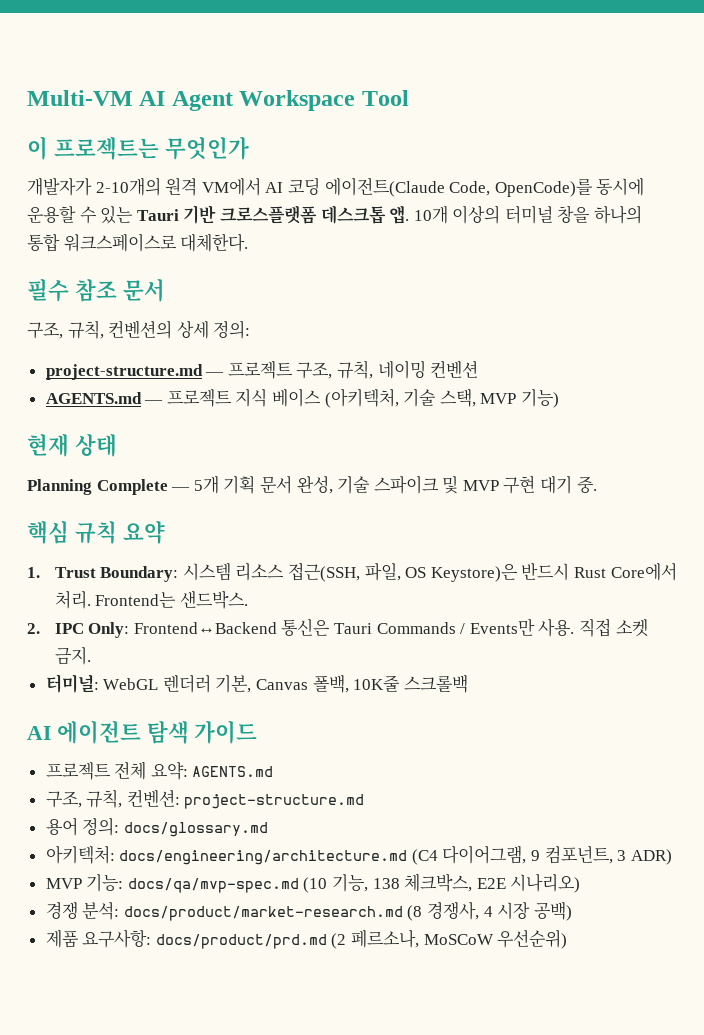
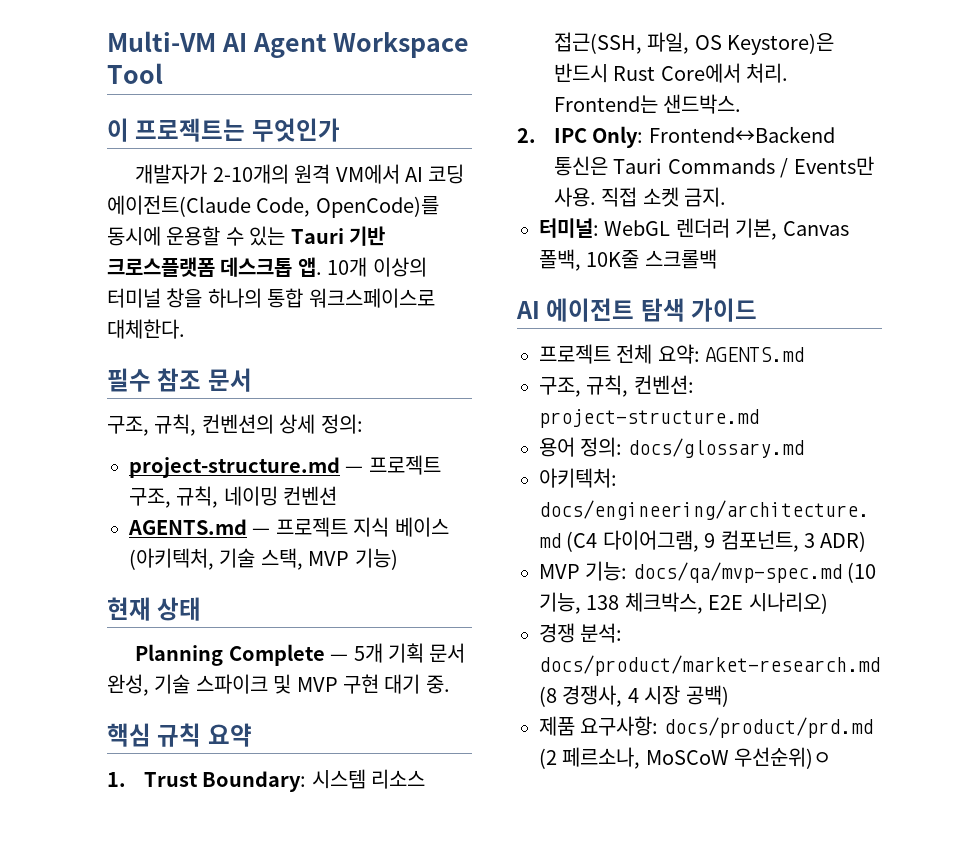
- 제품 요구사항: docs/product/prd.md (2 페르소나, MoSCoW 우선순위)
+ 제품 요구사항: docs/product/prd.md (2 페르소나, MoSCoW 우선순위)ㅇ

